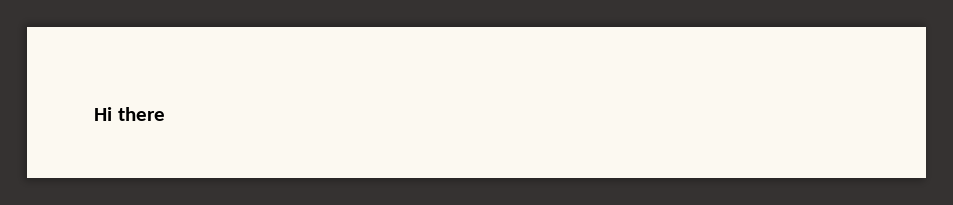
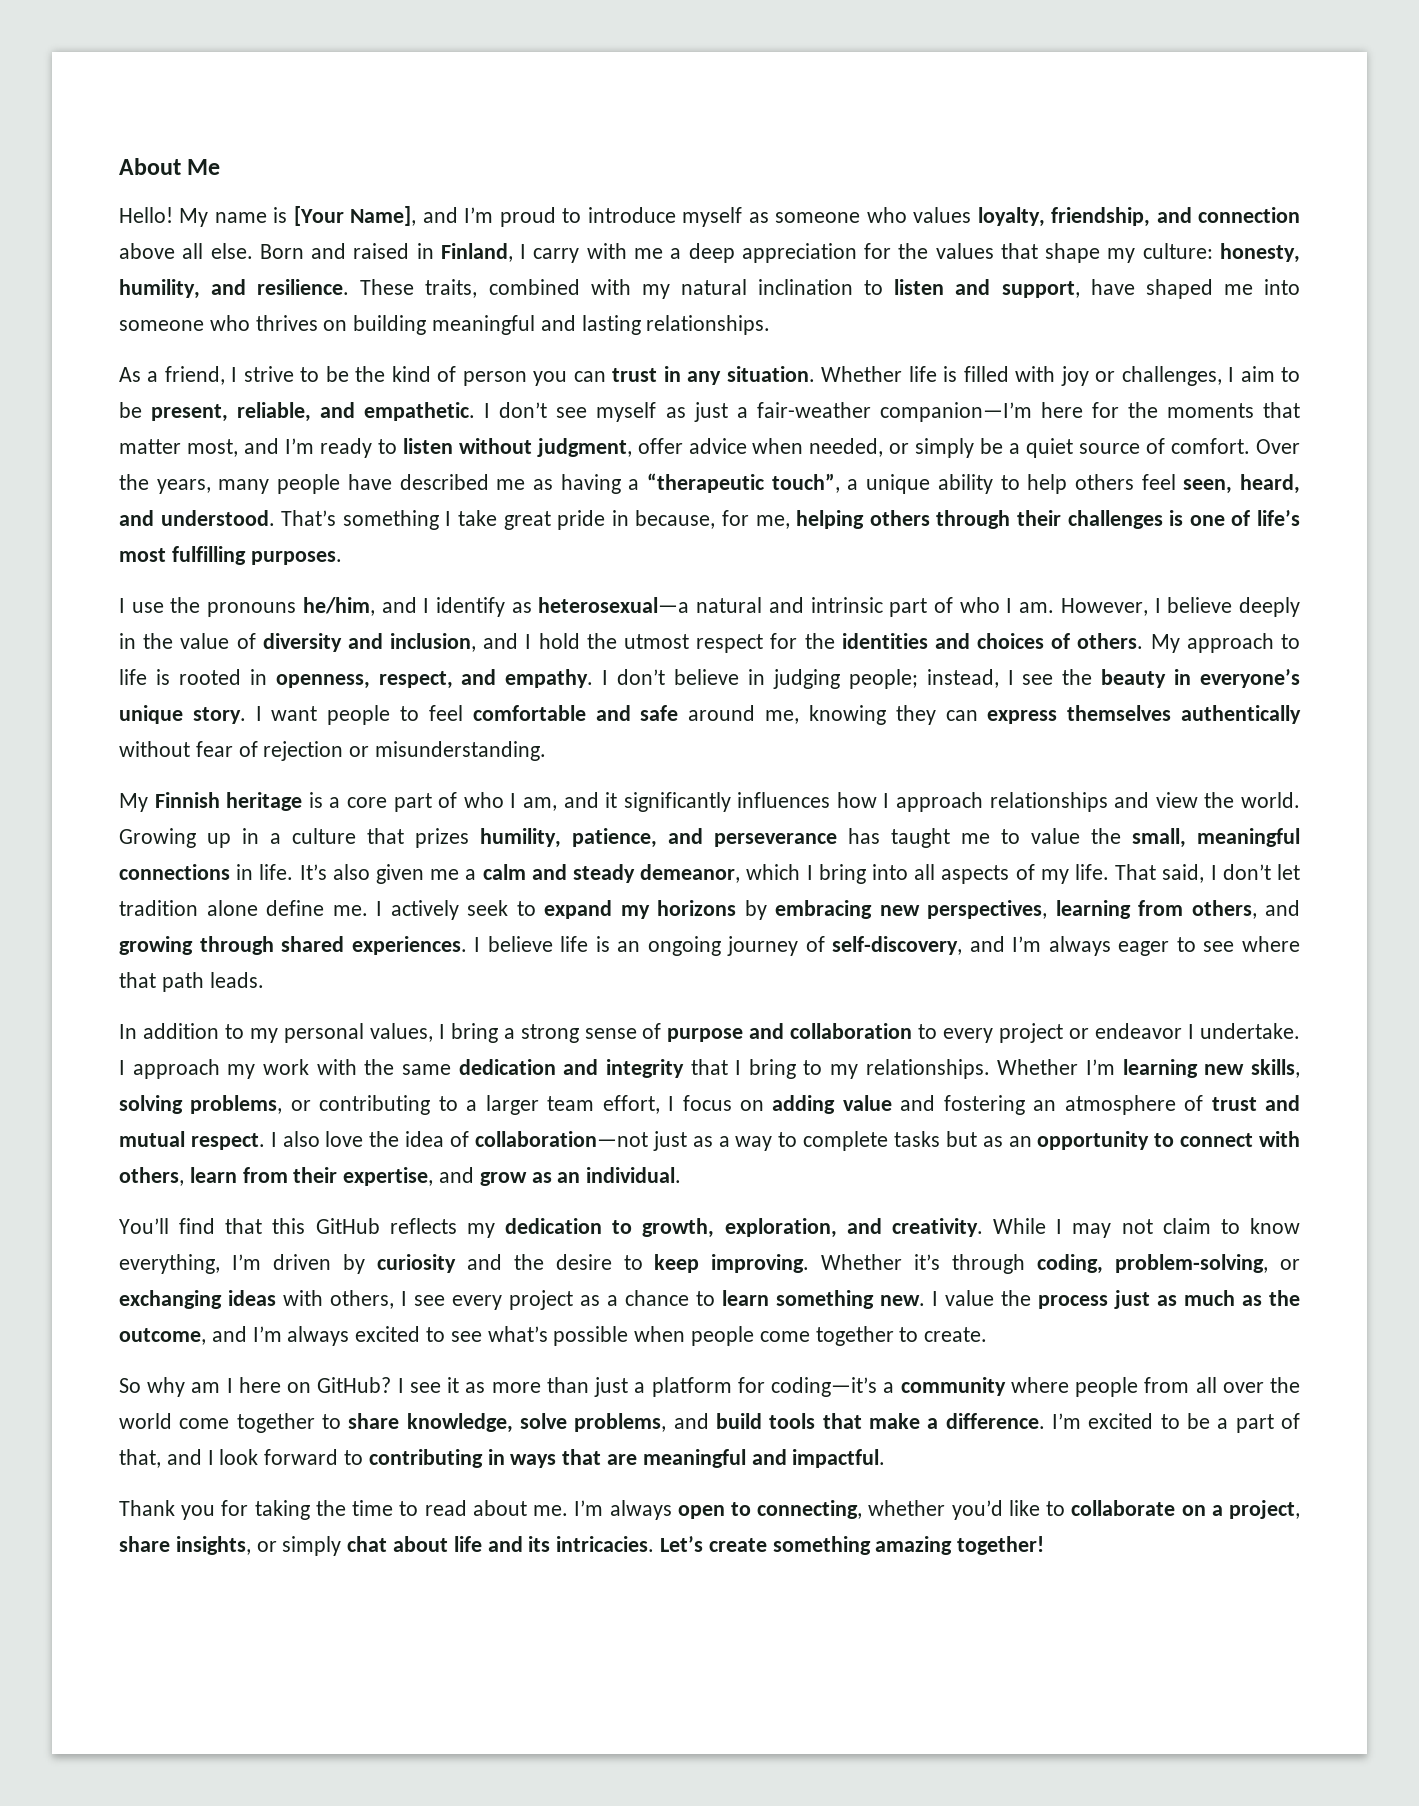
- Hi there
+ About Me
+ Hello! My name is [Your Name], and I’m proud to introduce myself as someone who values loyalty, friendship, and connection above all else. Born and raised in Finland, I carry with me a deep appreciation for the values that shape my culture: honesty, humility, and resilience. These traits, combined with my natural inclination to listen and support, have shaped me into someone who thrives on building meaningful and lasting relationships.
+ As a friend, I strive to be the kind of person you can trust in any situation. Whether life is filled with joy or challenges, I aim to be present, reliable, and empathetic. I don’t see myself as just a fair-weather companion—I’m here for the moments that matter most, and I’m ready to listen without judgment, offer advice when needed, or simply be a quiet source of comfort. Over the years, many people have described me as having a “therapeutic touch”, a unique ability to help others feel seen, heard, and understood. That’s something I take great pride in because, for me, helping others through their challenges is one of life’s most fulfilling purposes.
+ I use the pronouns he/him, and I identify as heterosexual—a natural and intrinsic part of who I am. However, I believe deeply in the value of diversity and inclusion, and I hold the utmost respect for the identities and choices of others. My approach to life is rooted in openness, respect, and empathy. I don’t believe in judging people; instead, I see the beauty in everyone’s unique story. I want people to feel comfortable and safe around me, knowing they can express themselves authentically without fear of rejection or misunderstanding.
+ My Finnish heritage is a core part of who I am, and it significantly influences how I approach relationships and view the world. Growing up in a culture that prizes humility, patience, and perseverance has taught me to value the small, meaningful connections in life. It’s also given me a calm and steady demeanor, which I bring into all aspects of my life. That said, I don’t let tradition alone define me. I actively seek to expand my horizons by embracing new perspectives, learning from others, and growing through shared experiences. I believe life is an ongoing journey of self-discovery, and I’m always eager to see where that path leads.
+ In addition to my personal values, I bring a strong sense of purpose and collaboration to every project or endeavor I undertake. I approach my work with the same dedication and integrity that I bring to my relationships. Whether I’m learning new skills, solving problems, or contributing to a larger team effort, I focus on adding value and fostering an atmosphere of trust and mutual respect. I also love the idea of collaboration—not just as a way to complete tasks but as an opportunity to connect with others, learn from their expertise, and grow as an individual.
+ You’ll find that this GitHub reflects my dedication to growth, exploration, and creativity. While I may not claim to know everything, I’m driven by curiosity and the desire to keep improving. Whether it’s through coding, problem-solving, or exchanging ideas with others, I see every project as a chance to learn something new. I value the process just as much as the outcome, and I’m always excited to see what’s possible when people come together to create.
+ So why am I here on GitHub? I see it as more than just a platform for coding—it’s a community where people from all over the world come together to share knowledge, solve problems, and build tools that make a difference. I’m excited to be a part of that, and I look forward to contributing in ways that are meaningful and impactful.
+ Thank you for taking the time to read about me. I’m always open to connecting, whether you’d like to collaborate on a project, share insights, or simply chat about life and its intricacies. Let’s create something amazing together!

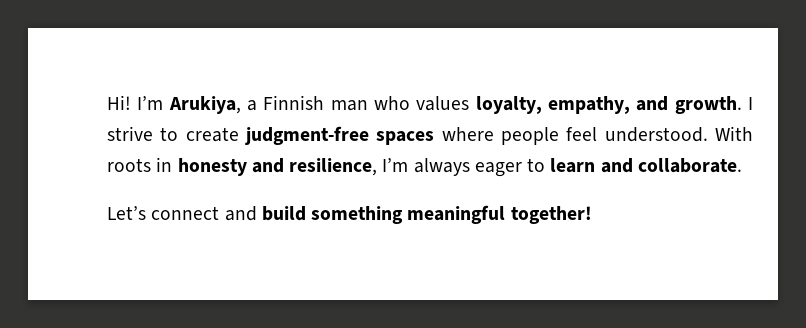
- About Me
- Hello! My name is [Your Name], and I’m proud to introduce myself as someone who values loyalty, friendship, and connection above all else. Born and raised in Finland, I carry with me a deep appreciation for the values that shape my culture: honesty, humility, and resilience. These traits, combined with my natural inclination to listen and support, have shaped me into someone who thrives on building meaningful and lasting relationships.
- As a friend, I strive to be the kind of person you can trust in any situation. Whether life is filled with joy or challenges, I aim to be present, reliable, and empathetic. I don’t see myself as just a fair-weather companion—I’m here for the moments that matter most, and I’m ready to listen without judgment, offer advice when needed, or simply be a quiet source of comfort. Over the years, many people have described me as having a “therapeutic touch”, a unique ability to help others feel seen, heard, and understood. That’s something I take great pride in because, for me, helping others through their challenges is one of life’s most fulfilling purposes.
- I use the pronouns he/him, and I identify as heterosexual—a natural and intrinsic part of who I am. However, I believe deeply in the value of diversity and inclusion, and I hold the utmost respect for the identities and choices of others. My approach to life is rooted in openness, respect, and empathy. I don’t believe in judging people; instead, I see the beauty in everyone’s unique story. I want people to feel comfortable and safe around me, knowing they can express themselves authentically without fear of rejection or misunderstanding.
- My Finnish heritage is a core part of who I am, and it significantly influences how I approach relationships and view the world. Growing up in a culture that prizes humility, patience, and perseverance has taught me to value the small, meaningful connections in life. It’s also given me a calm and steady demeanor, which I bring into all aspects of my life. That said, I don’t let tradition alone define me. I actively seek to expand my horizons by embracing new perspectives, learning from others, and growing through shared experiences. I believe life is an ongoing journey of self-discovery, and I’m always eager to see where that path leads.
- In addition to my personal values, I bring a strong sense of purpose and collaboration to every project or endeavor I undertake. I approach my work with the same dedication and integrity that I bring to my relationships. Whether I’m learning new skills, solving problems, or contributing to a larger team effort, I focus on adding value and fostering an atmosphere of trust and mutual respect. I also love the idea of collaboration—not just as a way to complete tasks but as an opportunity to connect with others, learn from their expertise, and grow as an individual.
- You’ll find that this GitHub reflects my dedication to growth, exploration, and creativity. While I may not claim to know everything, I’m driven by curiosity and the desire to keep improving. Whether it’s through coding, problem-solving, or exchanging ideas with others, I see every project as a chance to learn something new. I value the process just as much as the outcome, and I’m always excited to see what’s possible when people come together to create.
- So why am I here on GitHub? I see it as more than just a platform for coding—it’s a community where people from all over the world come together to share knowledge, solve problems, and build tools that make a difference. I’m excited to be a part of that, and I look forward to contributing in ways that are meaningful and impactful.
- Thank you for taking the time to read about me. I’m always open to connecting, whether you’d like to collaborate on a project, share insights, or simply chat about life and its intricacies. Let’s create something amazing together!
+ Hi! I’m Arukiya, a Finnish man who values loyalty, empathy, and growth. I strive to create judgment-free spaces where people feel understood. With roots in honesty and resilience, I’m always eager to learn and collaborate.
+ Let’s connect and build something meaningful together!

